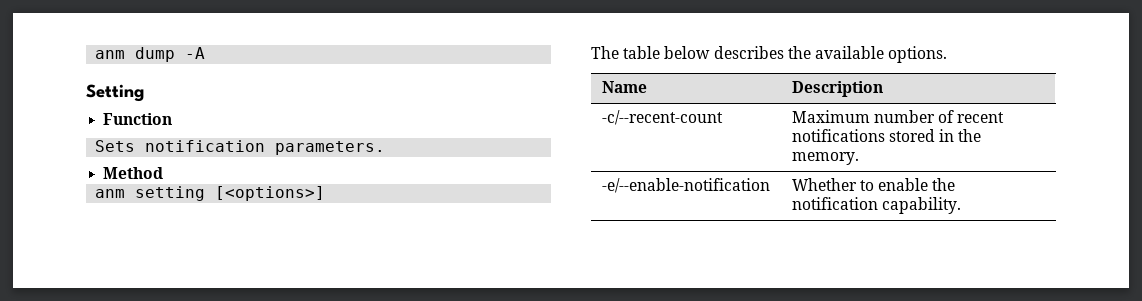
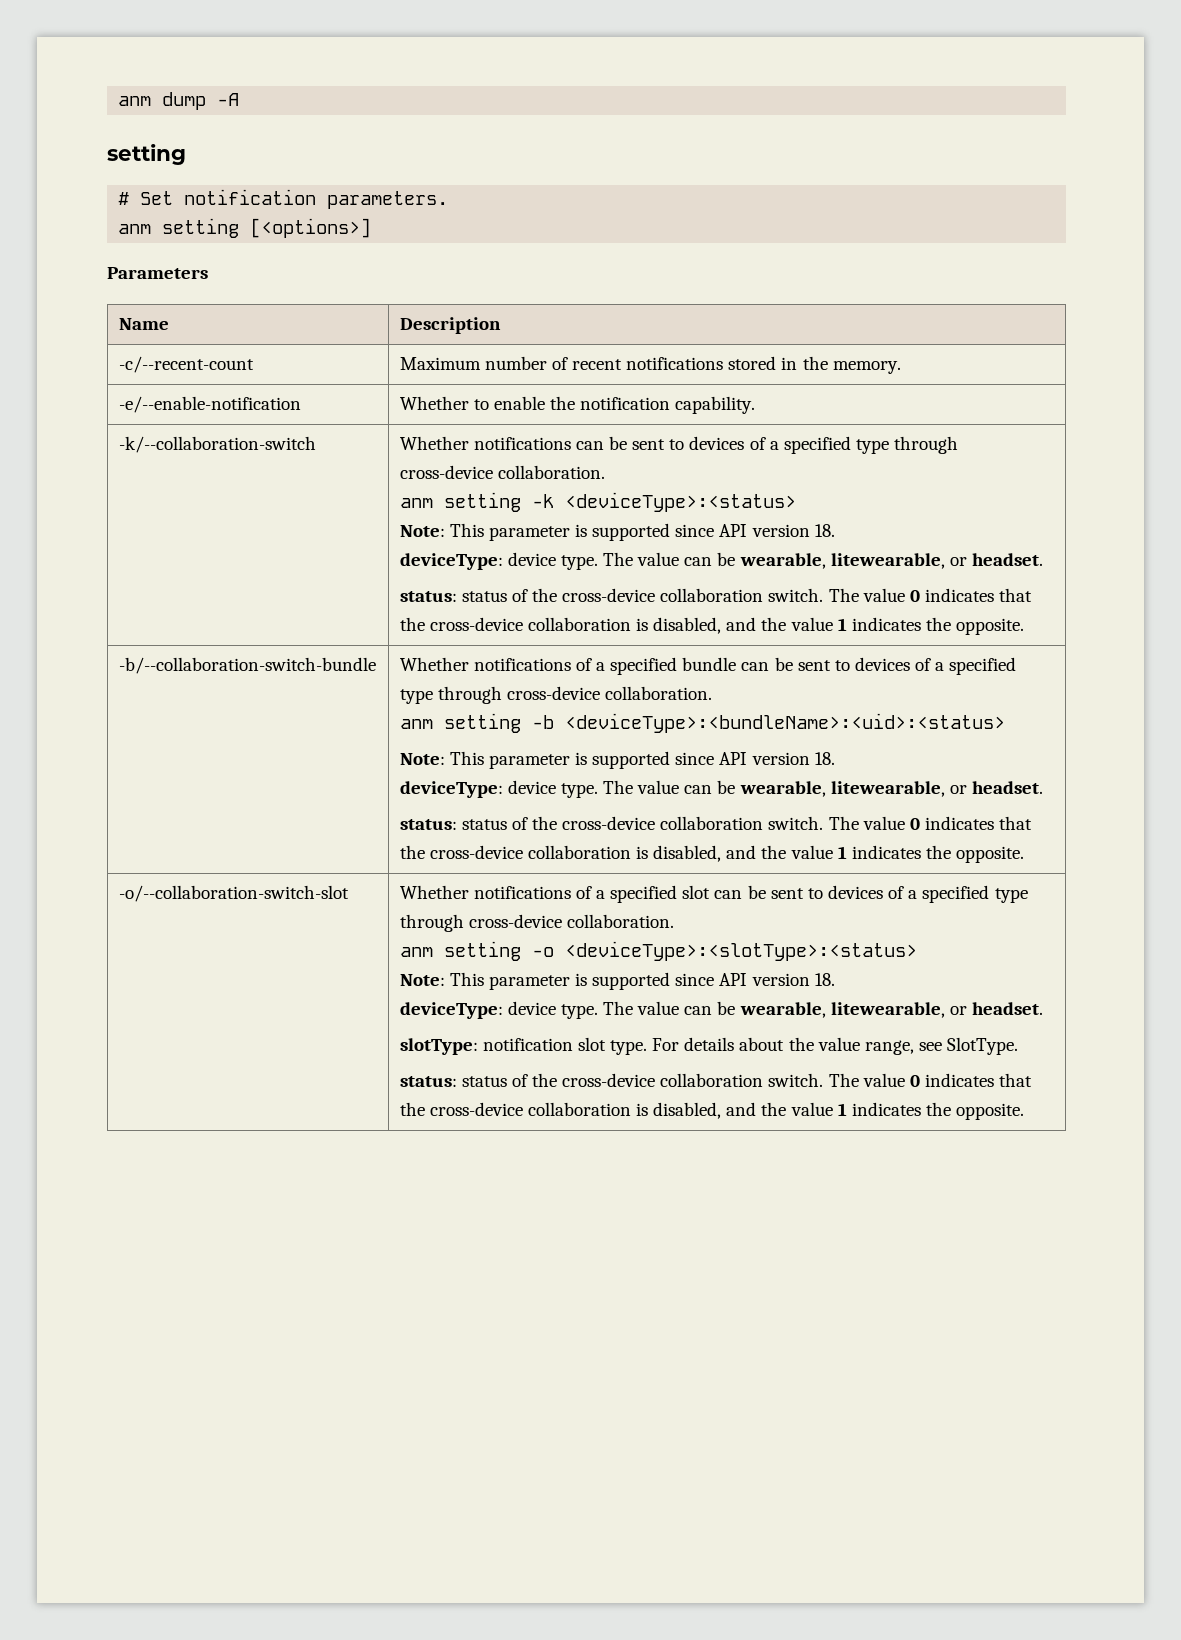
  anm dump -A
- Setting
- Function
- Sets notification parameters.
+ setting
+ # Set notification parameters.
- Method
- The table below describes the available options.
+ Parameters
+ -k/--collaboration-switch | Whether notifications can be sent to devices of a specified type through cross-device collaboration.
+ anm setting -k <deviceType>:<status>
+ Note: This parameter is supported since API version 18.
+ deviceType: device type. The value can be wearable, litewearable, or headset.
+ status: status of the cross-device collaboration switch. The value 0 indicates that the cross-device collaboration is disabled, and the value 1 indicates the opposite.
+ -b/--collaboration-switch-bundle | Whether notifications of a specified bundle can be sent to devices of a specified type through cross-device collaboration.
+ anm setting -b <deviceType>:<bundleName>:<uid>:<status>
+ Note: This parameter is supported since API version 18.
+ deviceType: device type. The value can be wearable, litewearable, or headset.
+ status: status of the cross-device collaboration switch. The value 0 indicates that the cross-device collaboration is disabled, and the value 1 indicates the opposite.
+ -o/--collaboration-switch-slot | Whether notifications of a specified slot can be sent to devices of a specified type through cross-device collaboration.
+ anm setting -o <deviceType>:<slotType>:<status>
+ Note: This parameter is supported since API version 18.
+ deviceType: device type. The value can be wearable, litewearable, or headset.
+ slotType: notification slot type. For details about the value range, see SlotType.
+ status: status of the cross-device collaboration switch. The value 0 indicates that the cross-device collaboration is disabled, and the value 1 indicates the opposite.

